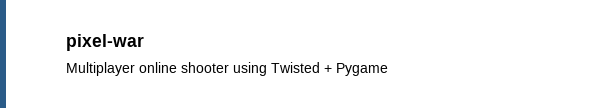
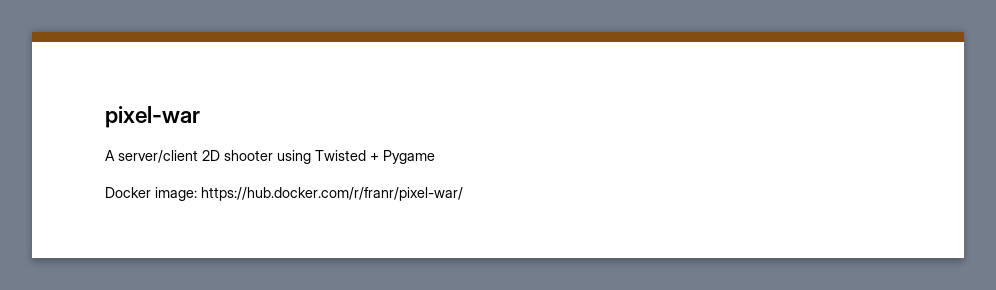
- Multiplayer online shooter using Twisted + Pygame
+ A server/client 2D shooter using Twisted + Pygame
+ Docker image: https://hub.docker.com/r/franr/pixel-war/

